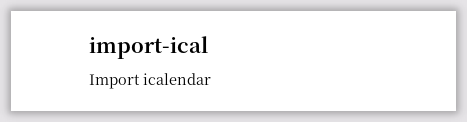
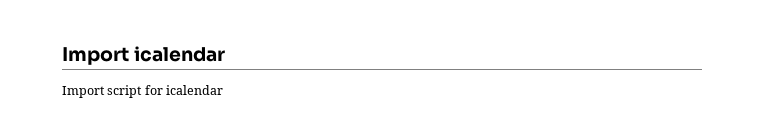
- import-ical
  Import icalendar
+ Import script for icalendar

